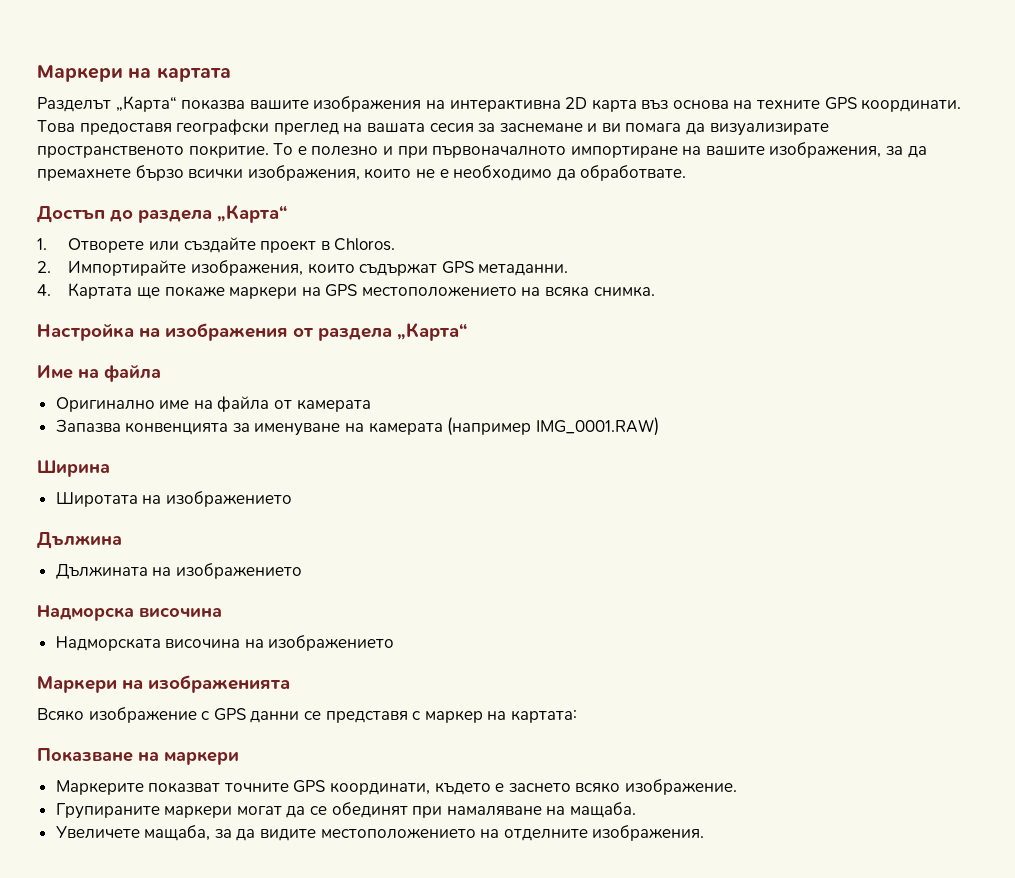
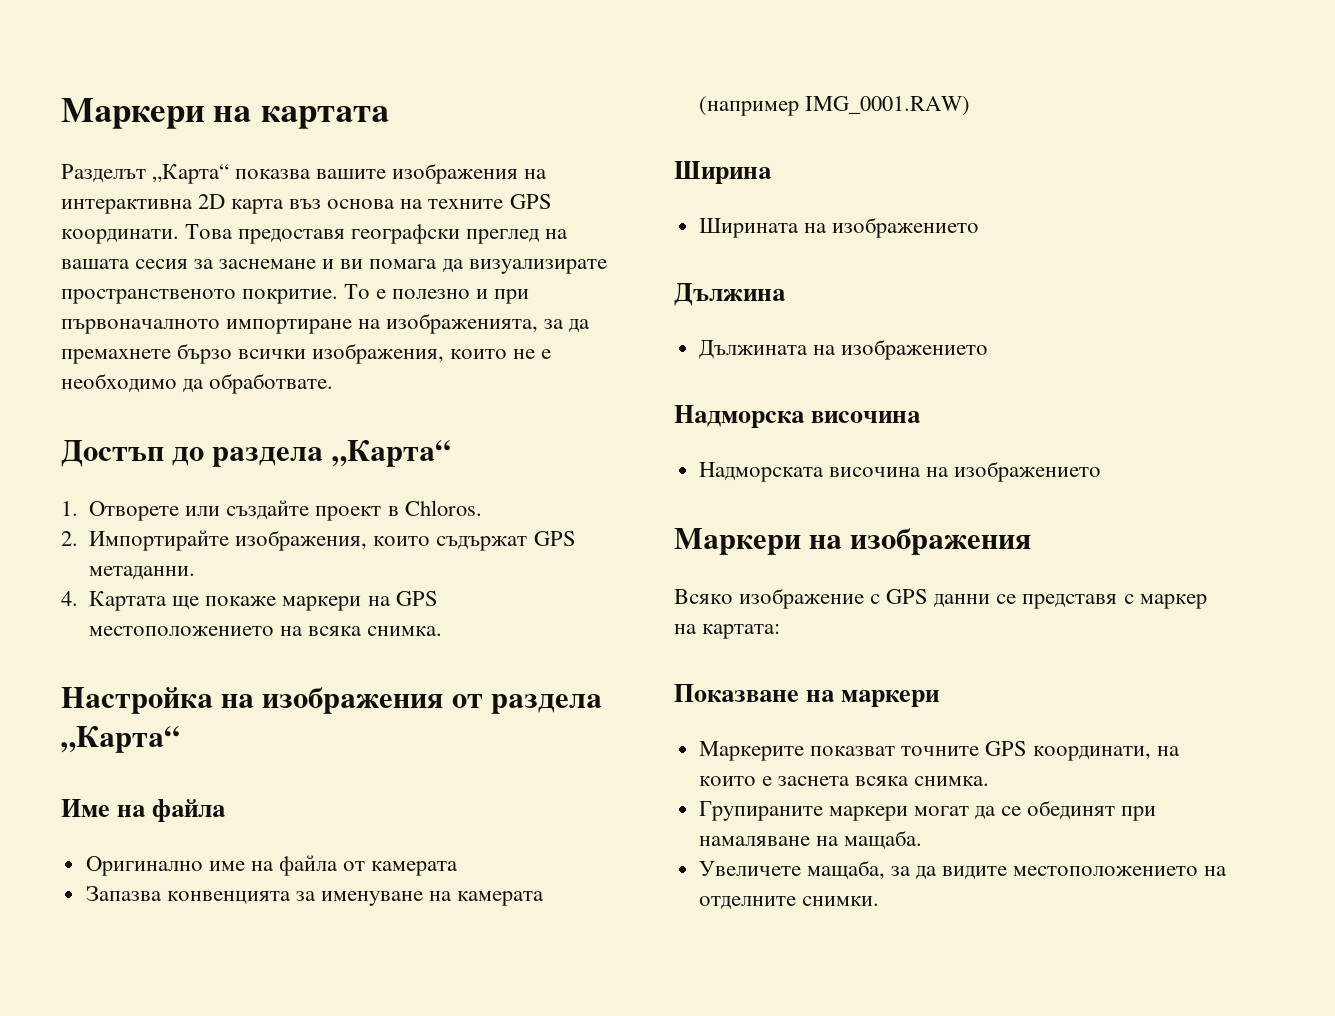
- То е полезно и при първоначалното импортиране на вашите изображения, за да премахнете бързо всички изображения, които не е необходимо да обработвате.
+ То е полезно и при първоначалното импортиране на изображенията, за да премахнете бързо всички изображения, които не е необходимо да обработвате.
- Широтата на изображението
+ Ширината на изображението
- Маркери на изображенията
+ Маркери на изображения
- Маркерите показват точните GPS координати, където е заснето всяко изображение.
+ Маркерите показват точните GPS координати, на които е заснета всяка снимка.
- Увеличете мащаба, за да видите местоположението на отделните изображения.
+ Увеличете мащаба, за да видите местоположението на отделните снимки.

